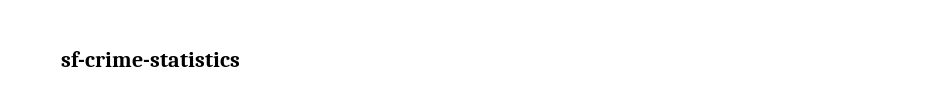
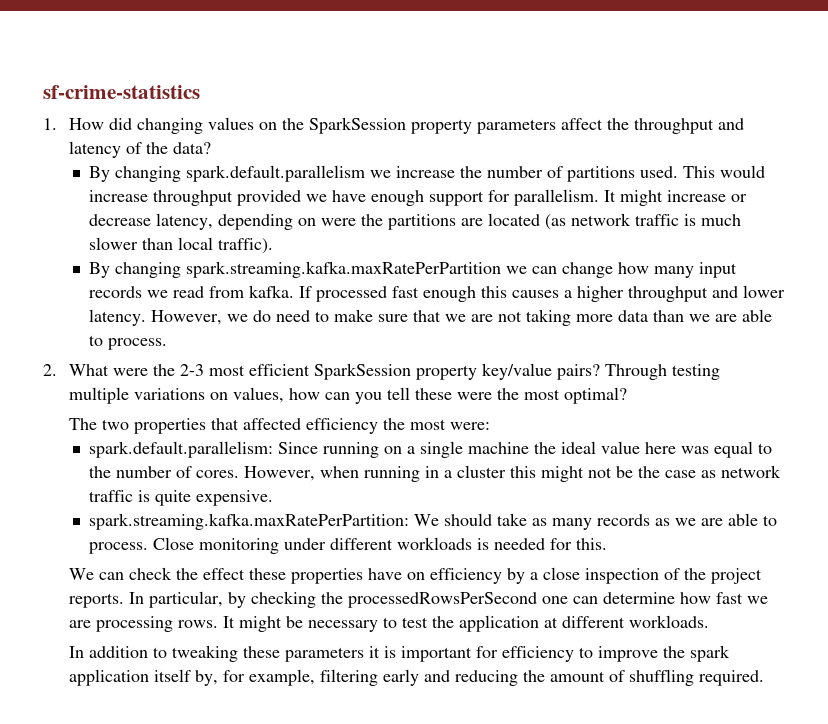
+ 1. How did changing values on the SparkSession property parameters affect the throughput and latency of the data?
+ By changing spark.default.parallelism we increase the number of partitions used. This would increase throughput provided we have enough support for parallelism. It might increase or decrease latency, depending on were the partitions are located (as network traffic is much slower than local traffic).
+ By changing spark.streaming.kafka.maxRatePerPartition we can change how many input records we read from kafka. If processed fast enough this causes a higher throughput and lower latency. However, we do need to make sure that we are not taking more data than we are able to process.
+ 2. What were the 2-3 most efficient SparkSession property key/value pairs? Through testing multiple variations on values, how can you tell these were the most optimal?
+ The two properties that affected efficiency the most were:
+ spark.default.parallelism: Since running on a single machine the ideal value here was equal to the number of cores. However, when running in a cluster this might not be the case as network traffic is quite expensive.
+ spark.streaming.kafka.maxRatePerPartition: We should take as many records as we are able to process. Close monitoring under different workloads is needed for this.
+ We can check the effect these properties have on efficiency by a close inspection of the project reports. In particular, by checking the processedRowsPerSecond one can determine how fast we are processing rows. It might be necessary to test the application at different workloads.
+ In addition to tweaking these parameters it is important for efficiency to improve the spark application itself by, for example, filtering early and reducing the amount of shuffling required.

